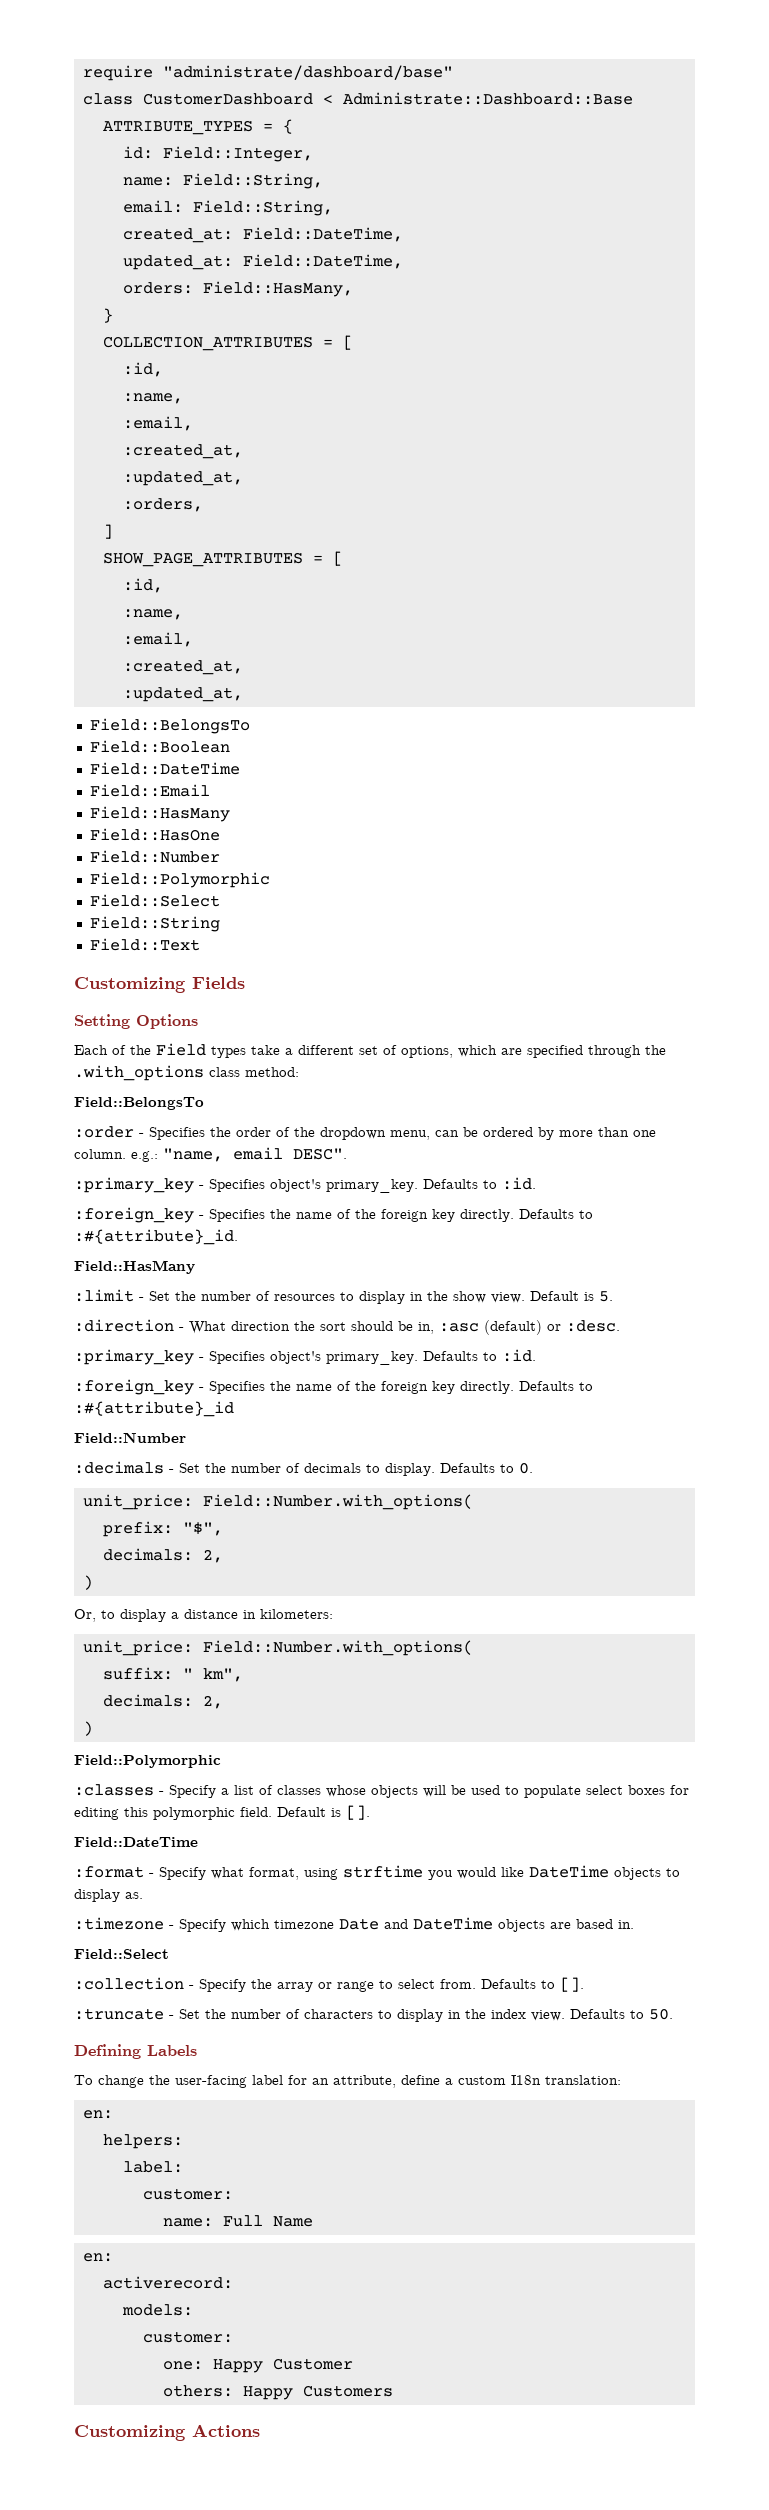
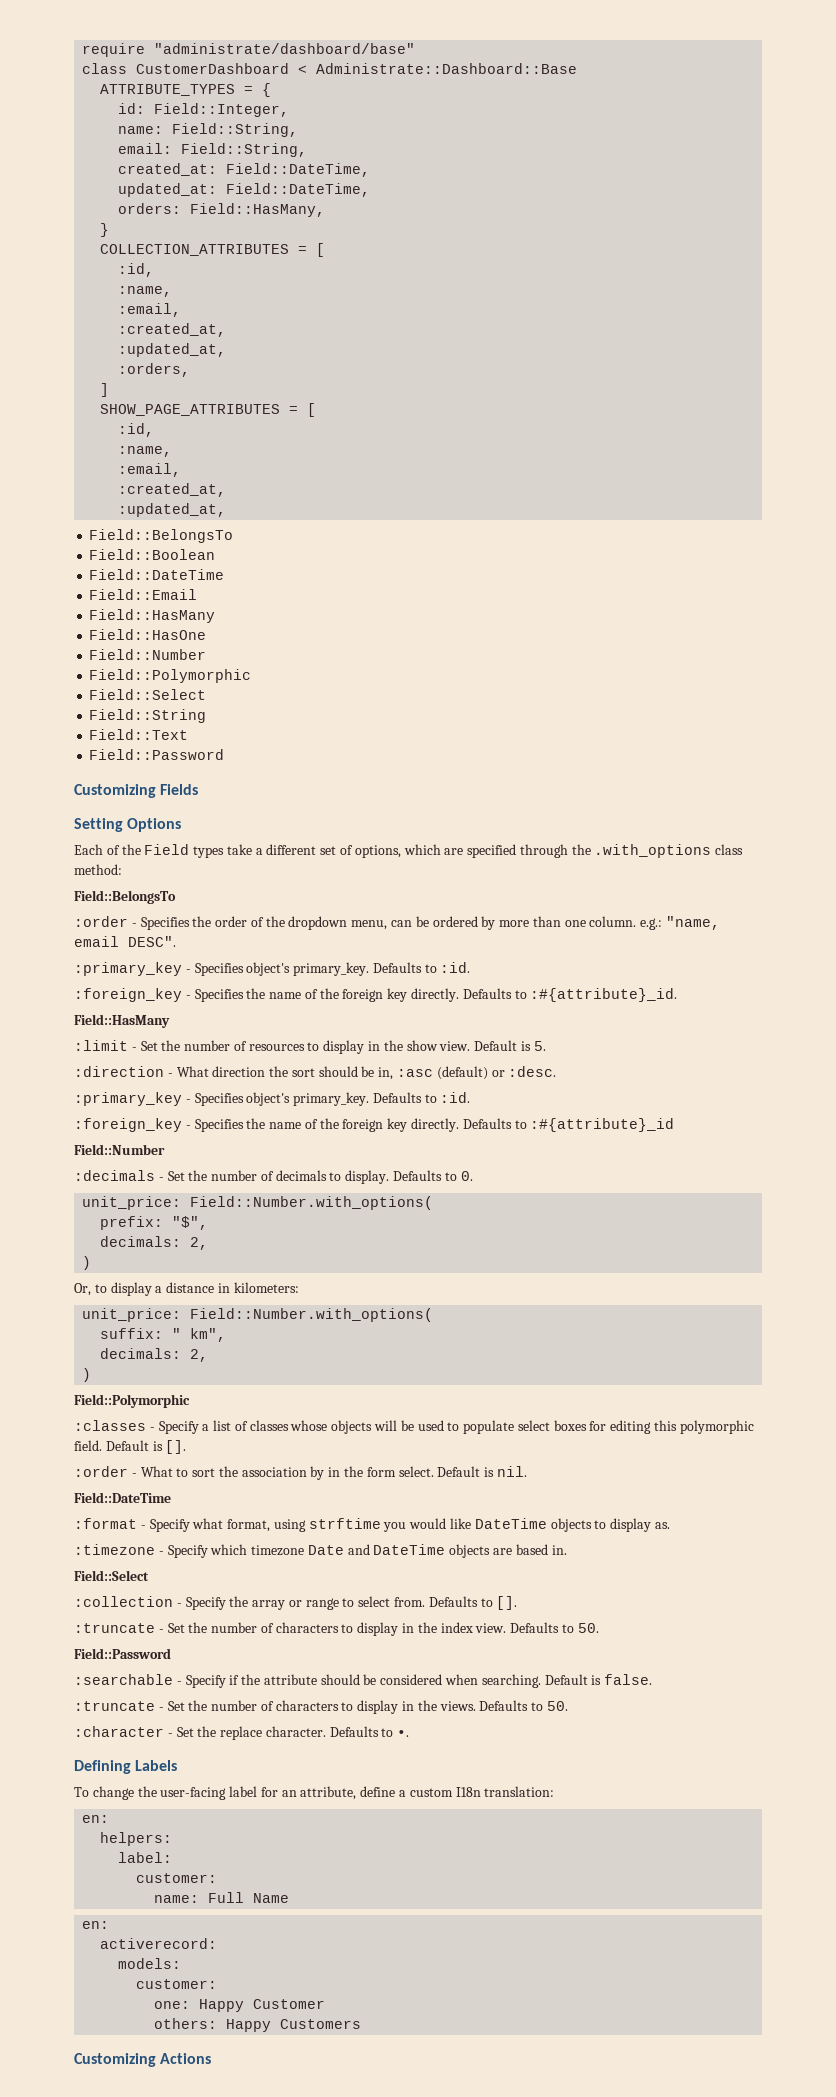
  Field::Text
+ Field::Password
+ :order - What to sort the association by in the form select. Default is nil.
  :truncate - Set the number of characters to display in the index view. Defaults to 50.
+ Field::Password
+ :searchable - Specify if the attribute should be considered when searching. Default is false.
+ :truncate - Set the number of characters to display in the views. Defaults to 50.
+ :character - Set the replace character. Defaults to •.

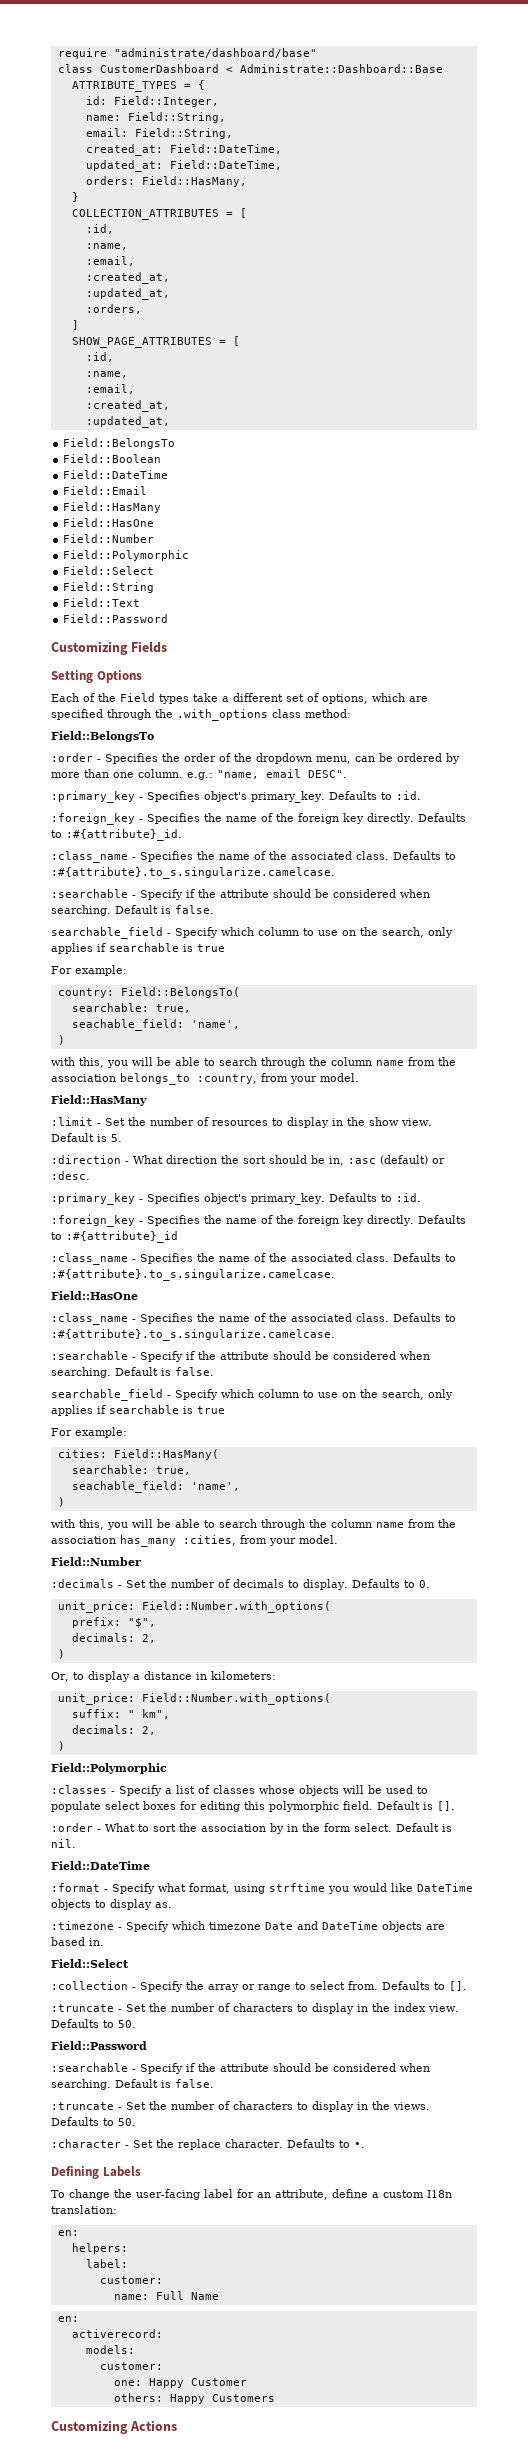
  Defaults to :#{attribute}_id.
+ :class_name - Specifies the name of the associated class. Defaults to :#{attribute}.to_s.singularize.camelcase.
+ :searchable - Specify if the attribute should be considered when searching. Default is false.
+ searchable_field - Specify which column to use on the search, only applies if searchable is true
+ For example:
+ country: Field::BelongsTo(
+ searchable: true,
+ seachable_field: 'name',
+ )
+ with this, you will be able to search through the column name from the association belongs_to :country, from your model.
  Defaults to :#{attribute}_id
+ :class_name - Specifies the name of the associated class. Defaults to :#{attribute}.to_s.singularize.camelcase.
+ Field::HasOne
+ :class_name - Specifies the name of the associated class. Defaults to :#{attribute}.to_s.singularize.camelcase.
+ :searchable - Specify if the attribute should be considered when searching. Default is false.
+ searchable_field - Specify which column to use on the search, only applies if searchable is true
+ For example:
+ cities: Field::HasMany(
+ searchable: true,
+ seachable_field: 'name',
+ )
+ with this, you will be able to search through the column name from the association has_many :cities, from your model.

